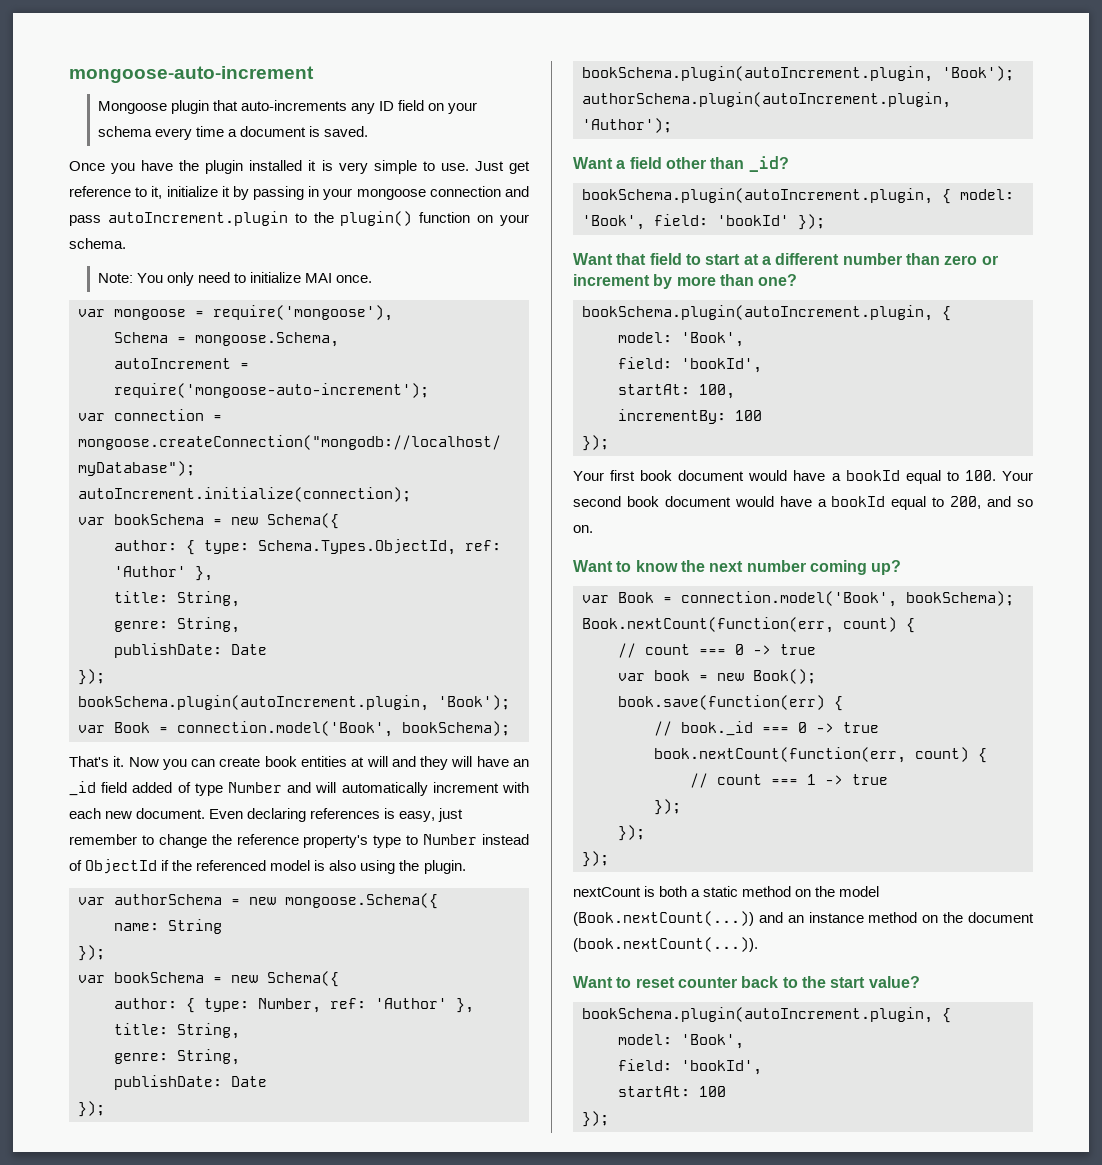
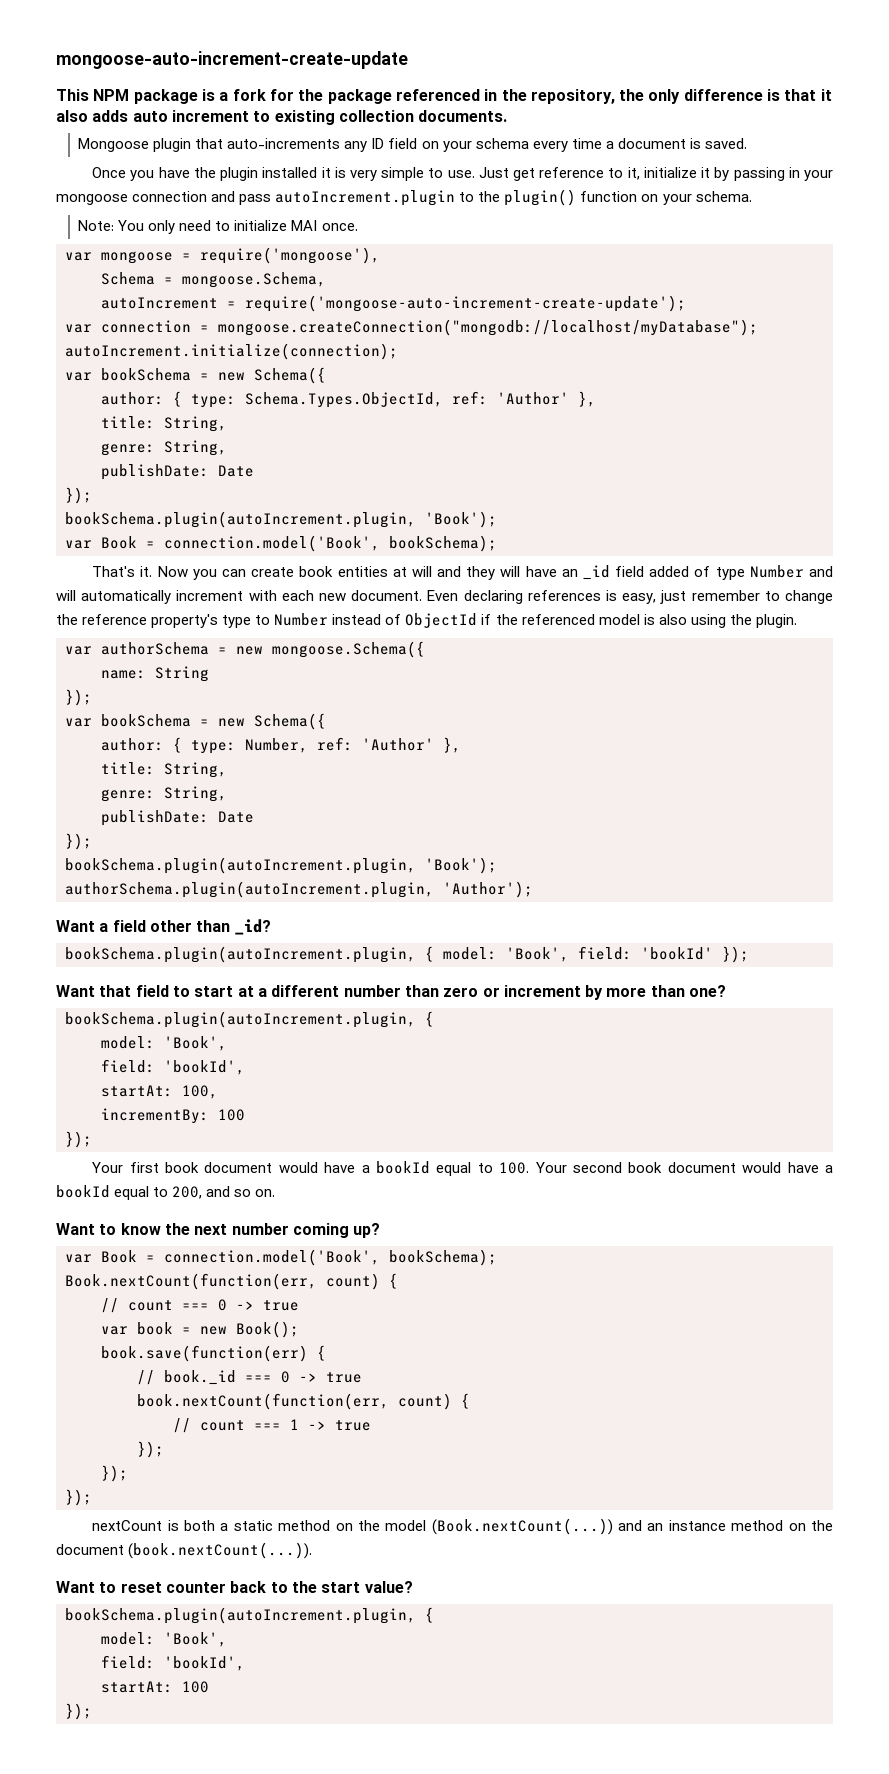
- mongoose-auto-increment
+ mongoose-auto-increment-create-update
+ This NPM package is a fork for the package referenced in the repository, the only difference is that it also adds auto increment to existing collection documents.
- autoIncrement = require('mongoose-auto-increment');
+ autoIncrement = require('mongoose-auto-increment-create-update');

